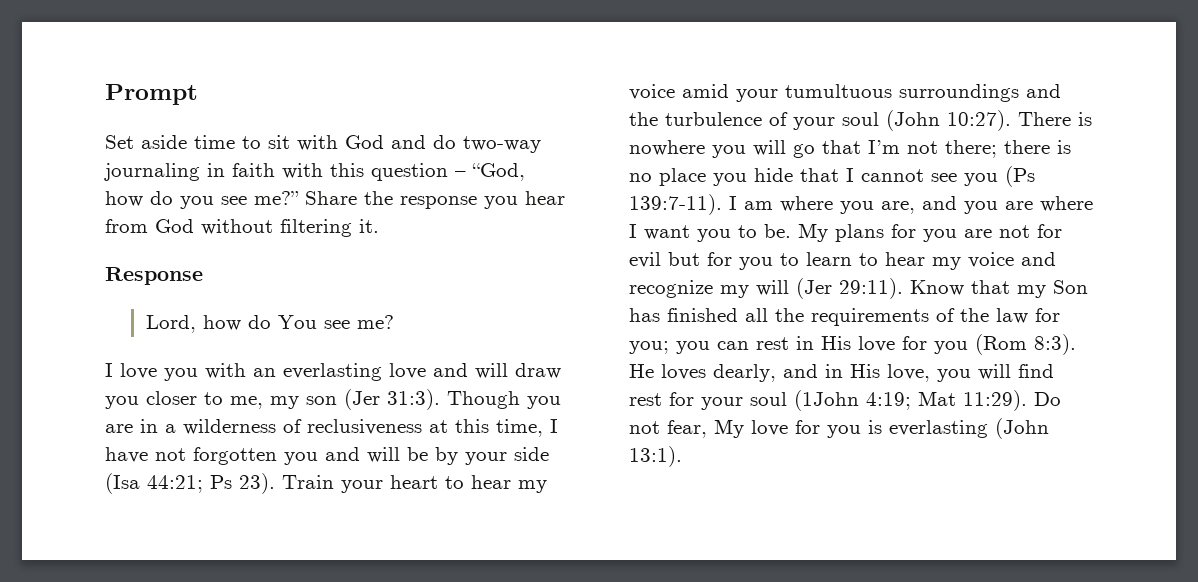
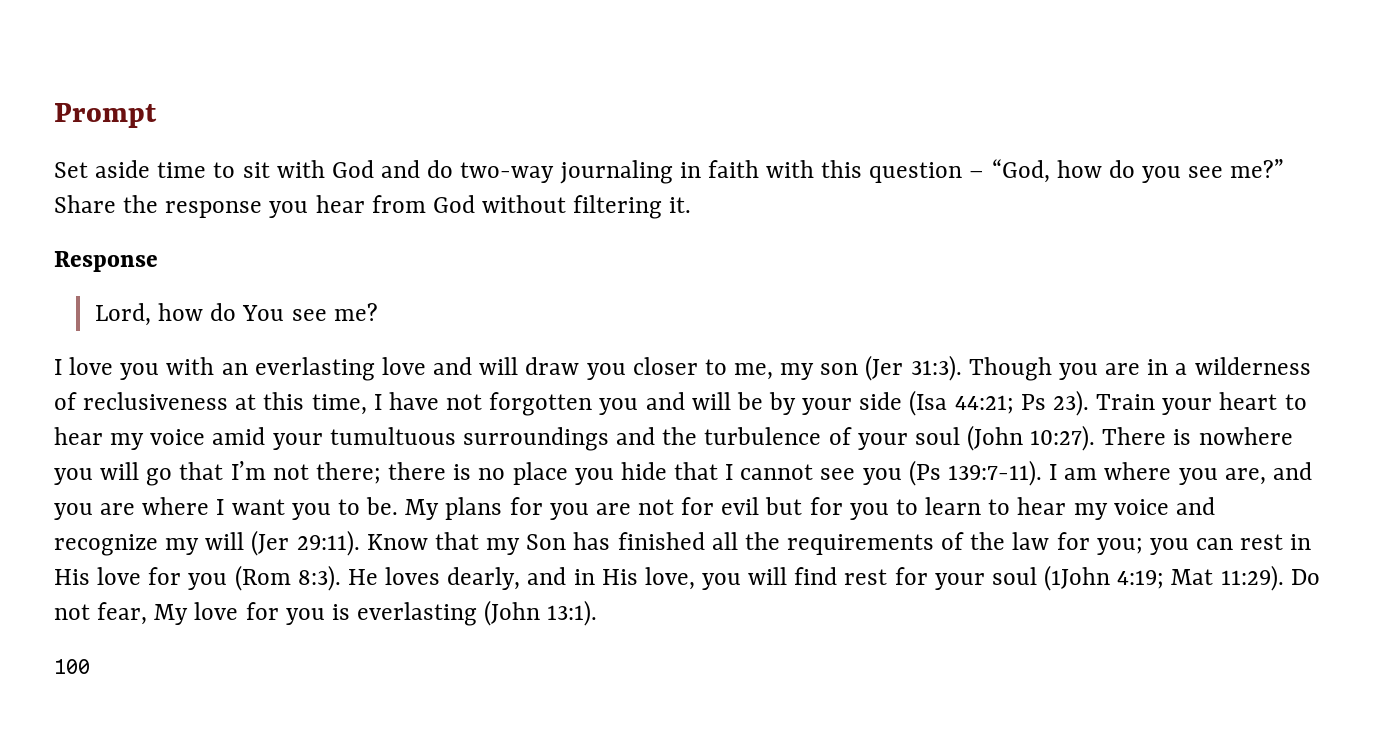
+ 100

